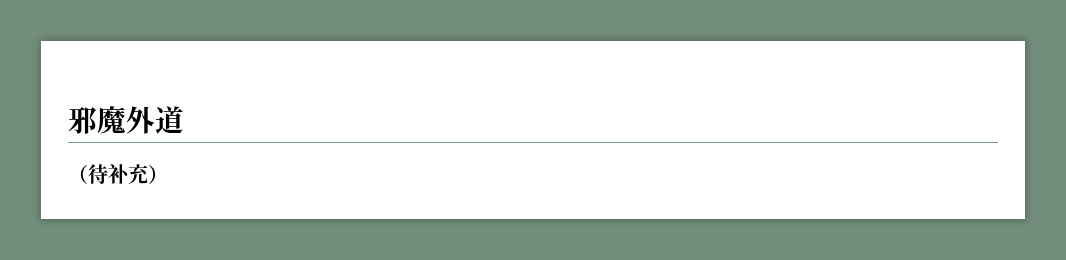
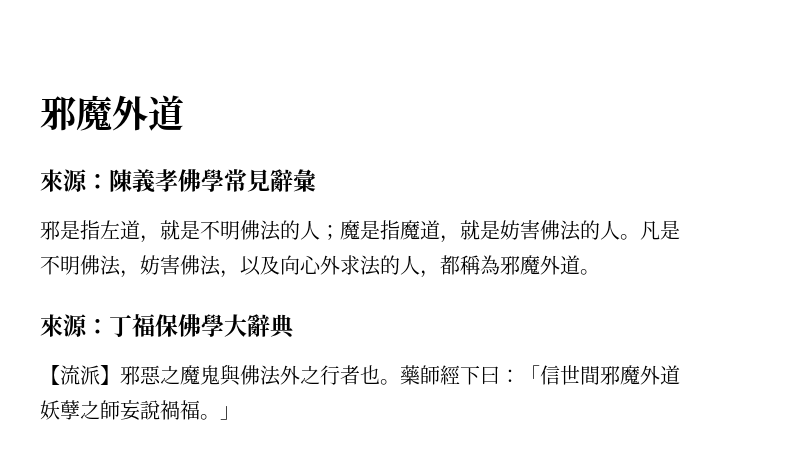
- （待补充）
+ 來源：陳義孝佛學常見辭彙
+ 邪是指左道，就是不明佛法的人；魔是指魔道，就是妨害佛法的人。凡是不明佛法，妨害佛法，以及向心外求法的人，都稱為邪魔外道。
+ 來源：丁福保佛學大辭典
+ 【流派】邪惡之魔鬼與佛法外之行者也。藥師經下曰：「信世間邪魔外道妖孽之師妄說禍福。」

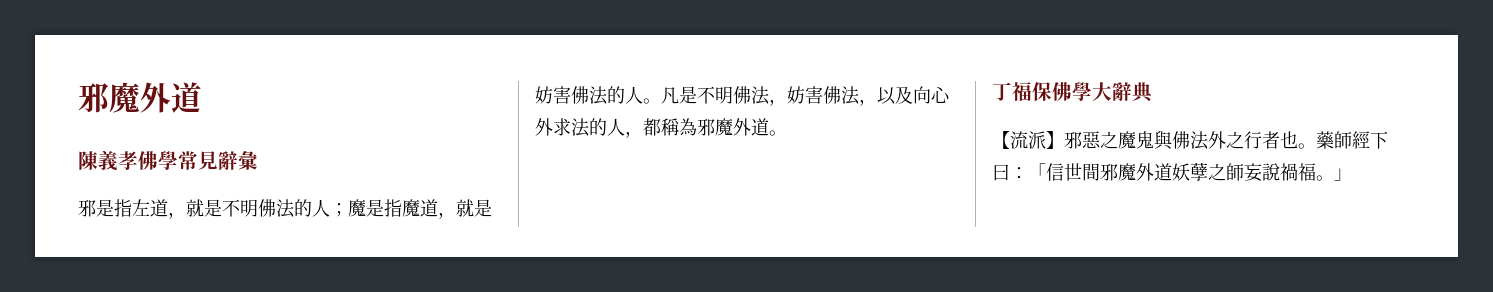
- 來源：陳義孝佛學常見辭彙
+ 陳義孝佛學常見辭彙
- 來源：丁福保佛學大辭典
+ 丁福保佛學大辭典

